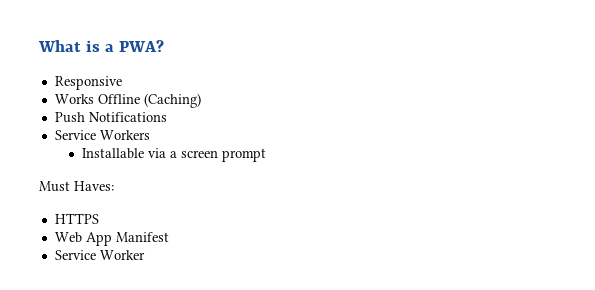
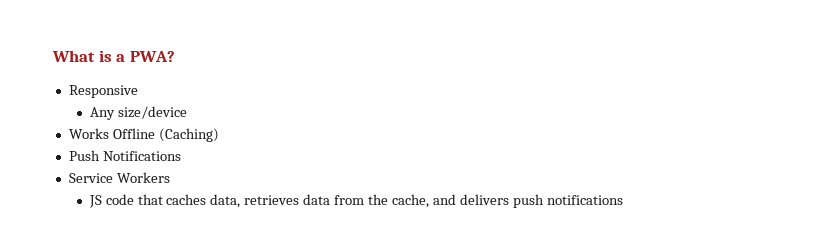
+ Any size/device
- Installable via a screen prompt
- Must Haves:
- HTTPS
- Web App Manifest
- Service Worker
+ JS code that caches data, retrieves data from the cache, and delivers push notifications

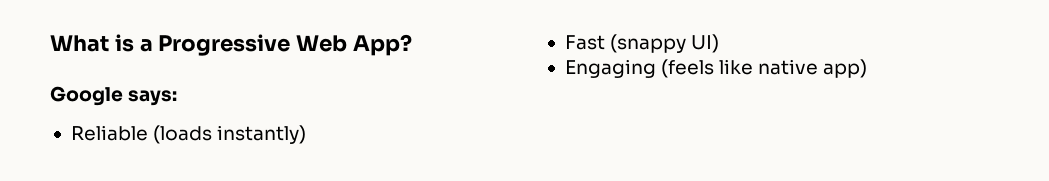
- What is a PWA?
- Responsive
- Any size/device
- Works Offline (Caching)
- Push Notifications
- Service Workers
- JS code that caches data, retrieves data from the cache, and delivers push notifications
+ What is a Progressive Web App?
+ Google says:
+ Reliable (loads instantly)
+ Fast (snappy UI)
+ Engaging (feels like native app)

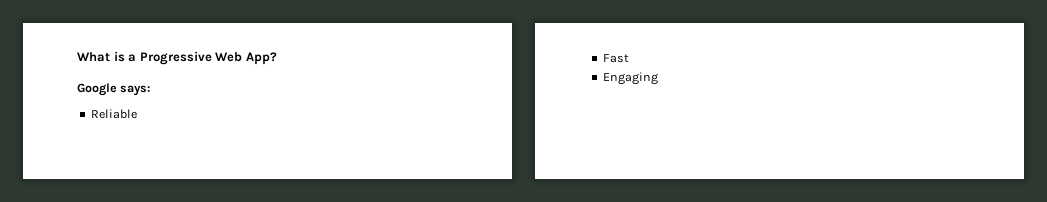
- Reliable (loads instantly)
+ Reliable
- Fast (snappy UI)
+ Fast
- Engaging (feels like native app)
+ Engaging

